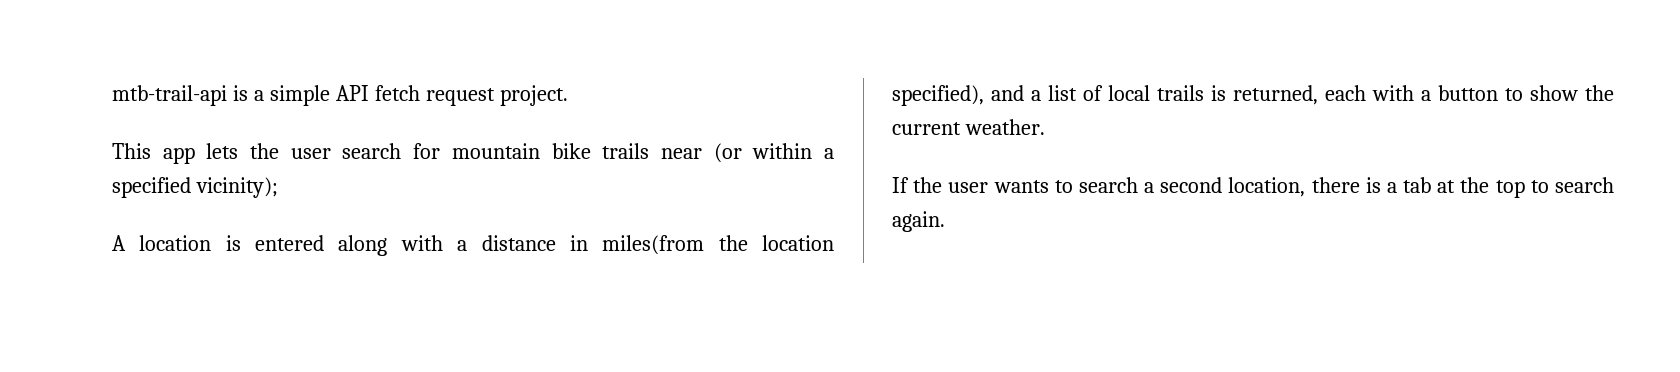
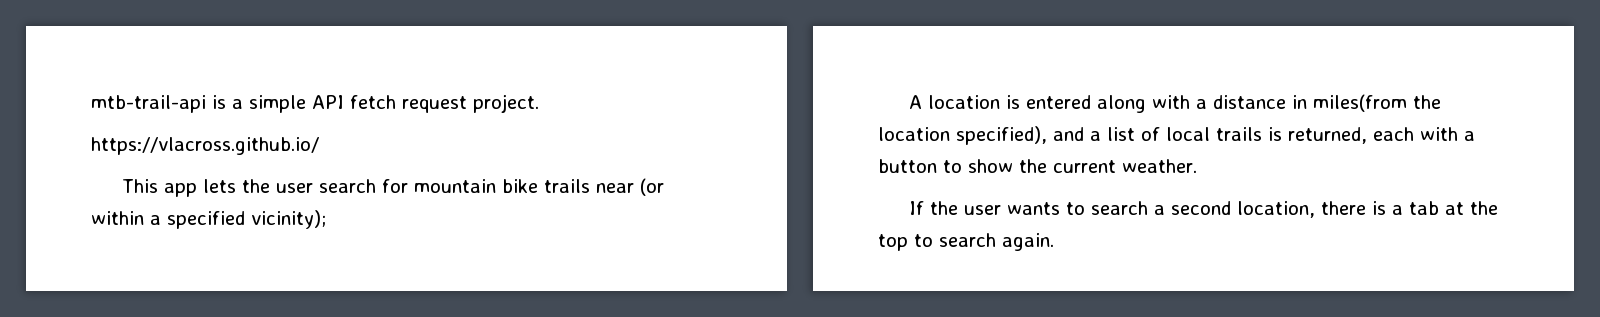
+ https://vlacross.github.io/

